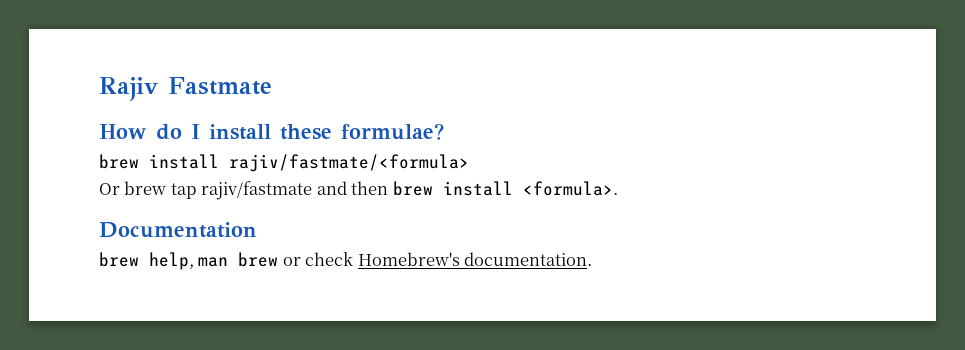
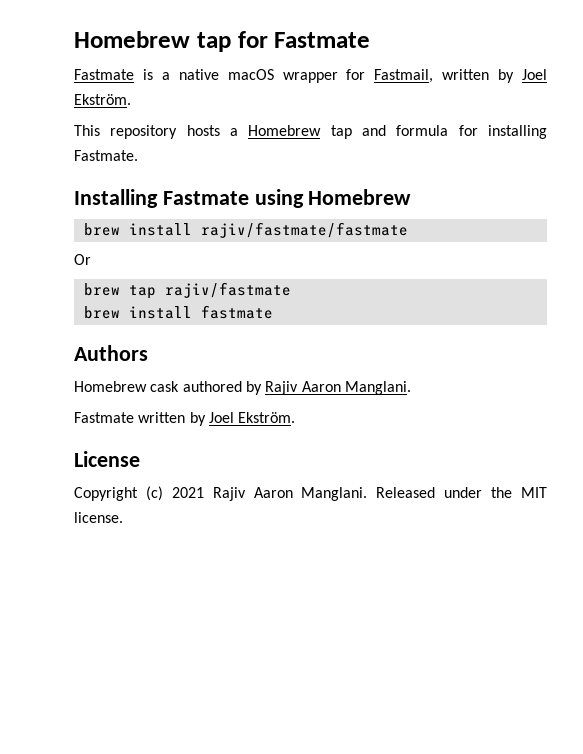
- Rajiv Fastmate
- How do I install these formulae?
- brew install rajiv/fastmate/<formula>
+ Homebrew tap for Fastmate
+ Fastmate is a native macOS wrapper for Fastmail, written by Joel Ekström.
+ This repository hosts a Homebrew tap and formula for installing Fastmate.
+ Installing Fastmate using Homebrew
+ brew install rajiv/fastmate/fastmate
- Or brew tap rajiv/fastmate and then brew install <formula>.
- Documentation
- brew help, man brew or check Homebrew's documentation.
+ Or
+ brew tap rajiv/fastmate
+ brew install fastmate
+ Authors
+ Homebrew cask authored by Rajiv Aaron Manglani.
+ Fastmate written by Joel Ekström.
+ License
+ Copyright (c) 2021 Rajiv Aaron Manglani. Released under the MIT license.

